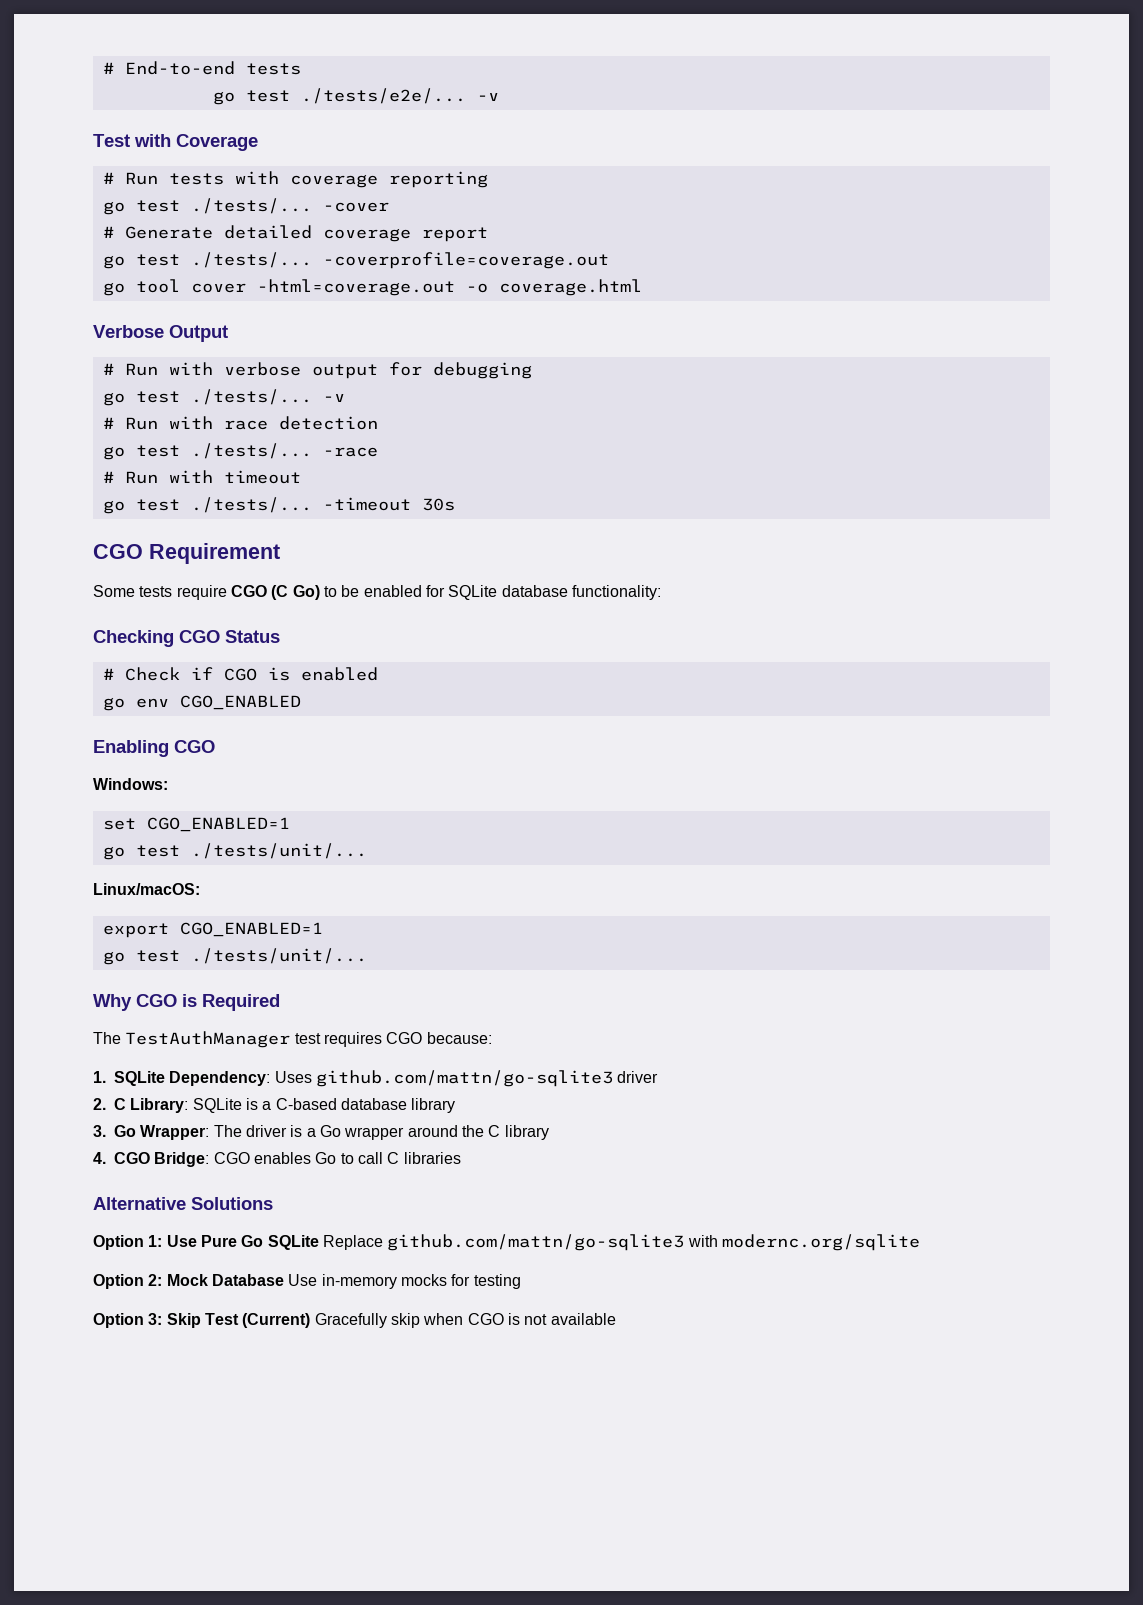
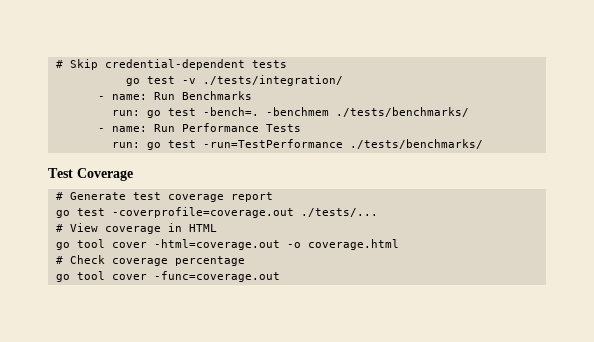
- # End-to-end tests
+ # Skip credential-dependent tests
- go test ./tests/e2e/... -v
- Test with Coverage
+ go test -v ./tests/integration/
+ - name: Run Benchmarks
+ run: go test -bench=. -benchmem ./tests/benchmarks/
+ - name: Run Performance Tests
+ run: go test -run=TestPerformance ./tests/benchmarks/
+ Test Coverage
- # Run tests with coverage reporting
- go test ./tests/... -cover
- # Generate detailed coverage report
+ # Generate test coverage report
- go test ./tests/... -coverprofile=coverage.out
+ go test -coverprofile=coverage.out ./tests/...
+ # View coverage in HTML
- Verbose Output
- # Run with verbose output for debugging
- go test ./tests/... -v
- # Run with race detection
- go test ./tests/... -race
- # Run with timeout
- go test ./tests/... -timeout 30s
- CGO Requirement
- Some tests require CGO (C Go) to be enabled for SQLite database functionality:
- Checking CGO Status
- # Check if CGO is enabled
- go env CGO_ENABLED
- Enabling CGO
- Windows:
- set CGO_ENABLED=1
- go test ./tests/unit/...
- Linux/macOS:
- export CGO_ENABLED=1
- go test ./tests/unit/...
- Why CGO is Required
- The TestAuthManager test requires CGO because:
- 1. SQLite Dependency: Uses github.com/mattn/go-sqlite3 driver
- 2. C Library: SQLite is a C-based database library
- 3. Go Wrapper: The driver is a Go wrapper around the C library
- 4. CGO Bridge: CGO enables Go to call C libraries
- Alternative Solutions
- Option 1: Use Pure Go SQLite Replace github.com/mattn/go-sqlite3 with modernc.org/sqlite
- Option 2: Mock Database Use in-memory mocks for testing
- Option 3: Skip Test (Current) Gracefully skip when CGO is not available
+ # Check coverage percentage
+ go tool cover -func=coverage.out

